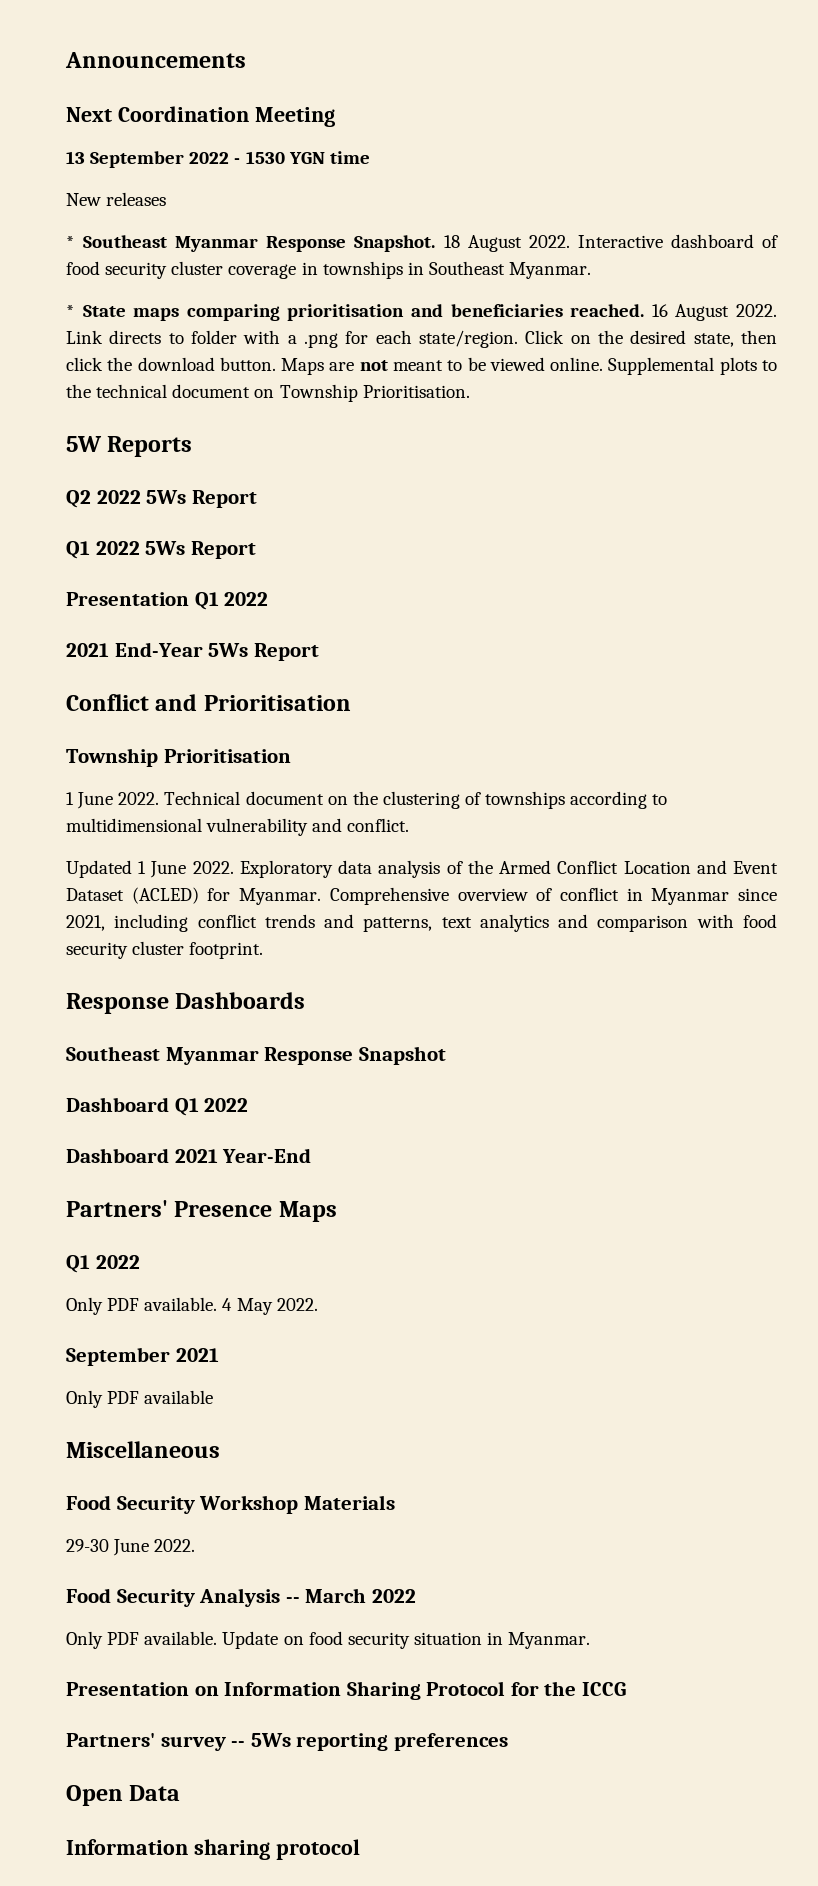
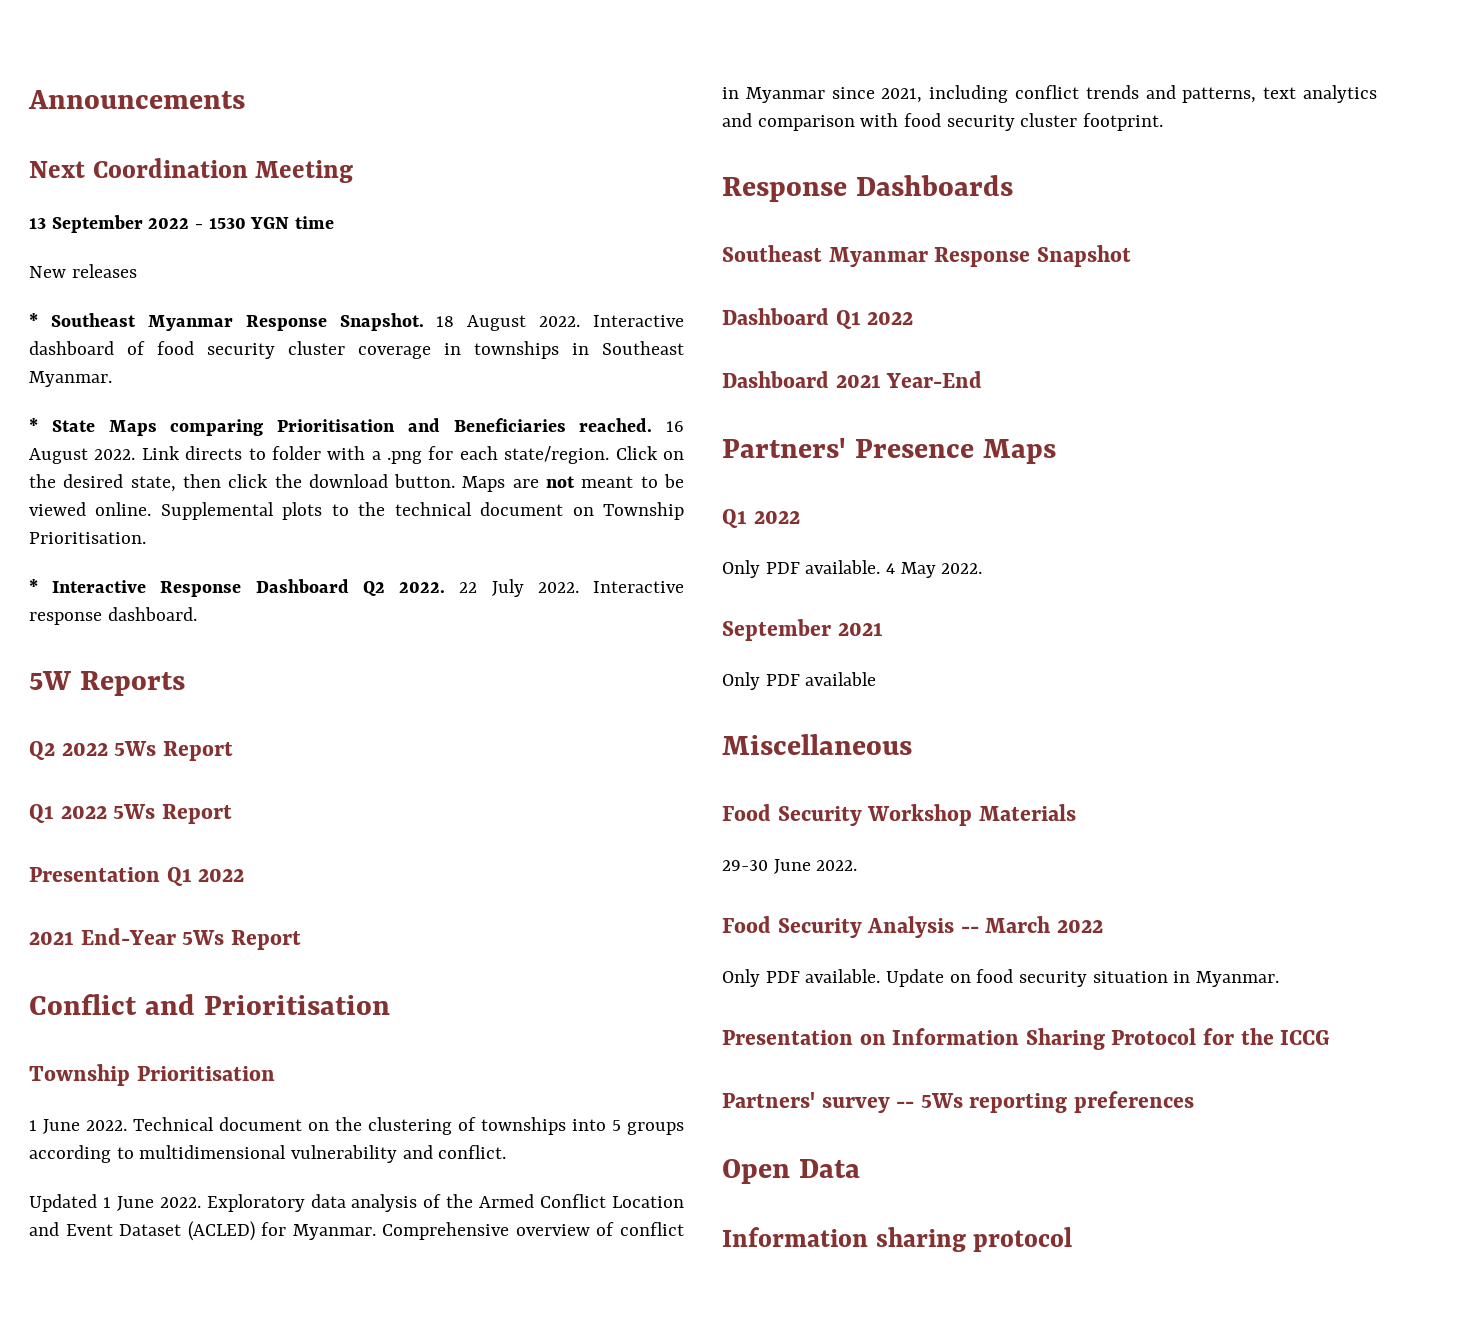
- * State maps comparing prioritisation and beneficiaries reached.
+ * State Maps comparing Prioritisation and Beneficiaries reached.
+ * Interactive Response Dashboard Q2 2022. 22 July 2022. Interactive response dashboard.
- Technical document on the clustering of townships according to multidimensional vulnerability and conflict.
+ Technical document on the clustering of townships into 5 groups according to multidimensional vulnerability and conflict.

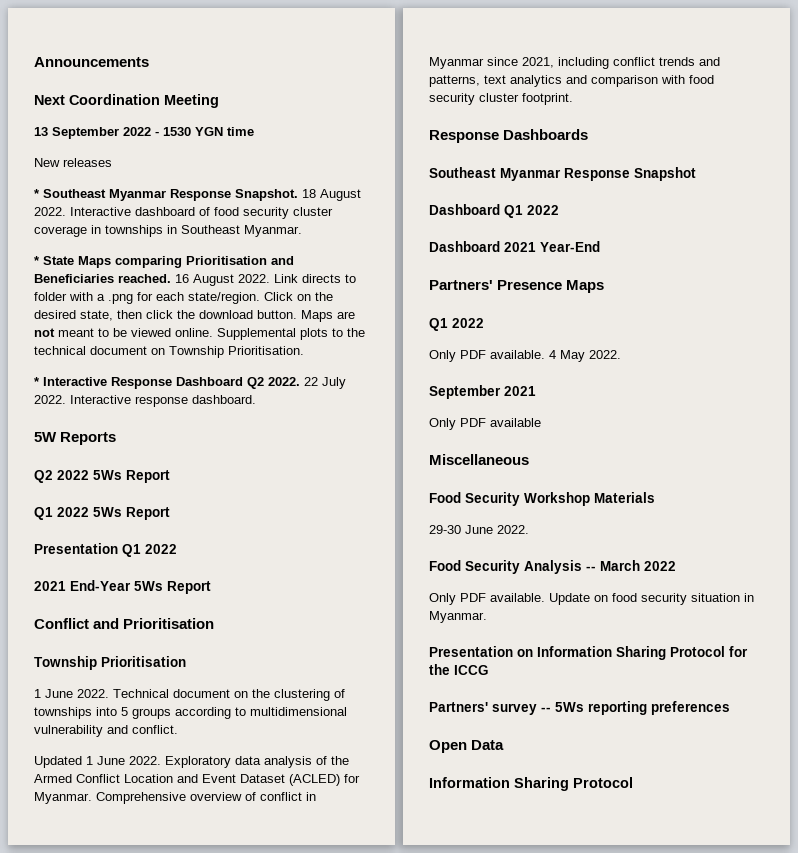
  Open Data
- Information sharing protocol
+ Information Sharing Protocol

